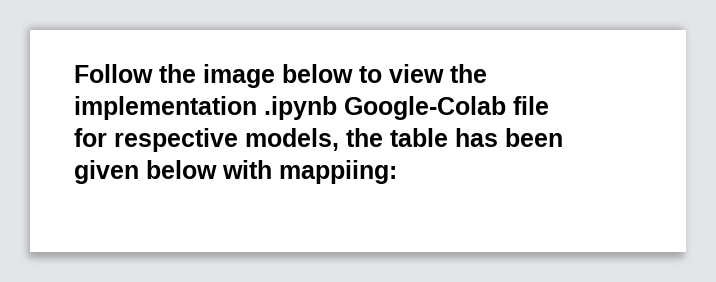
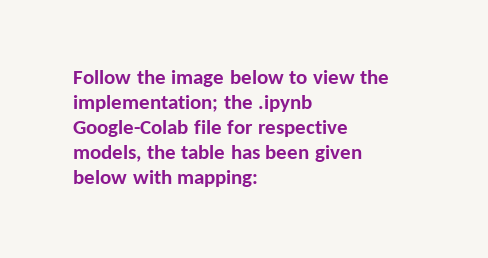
- Follow the image below to view the implementation .ipynb Google-Colab file for respective models, the table has been given below with mappiing:
+ Follow the image below to view the implementation; the .ipynb Google-Colab file for respective models, the table has been given below with mapping:

